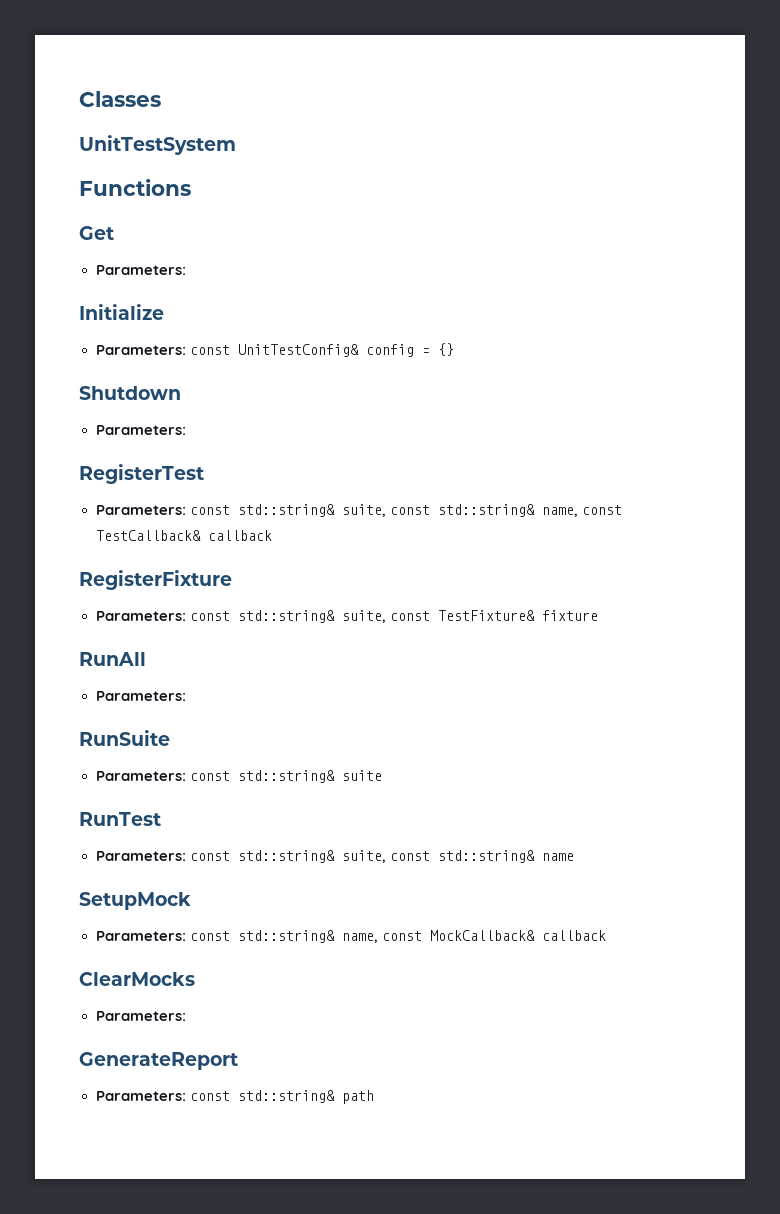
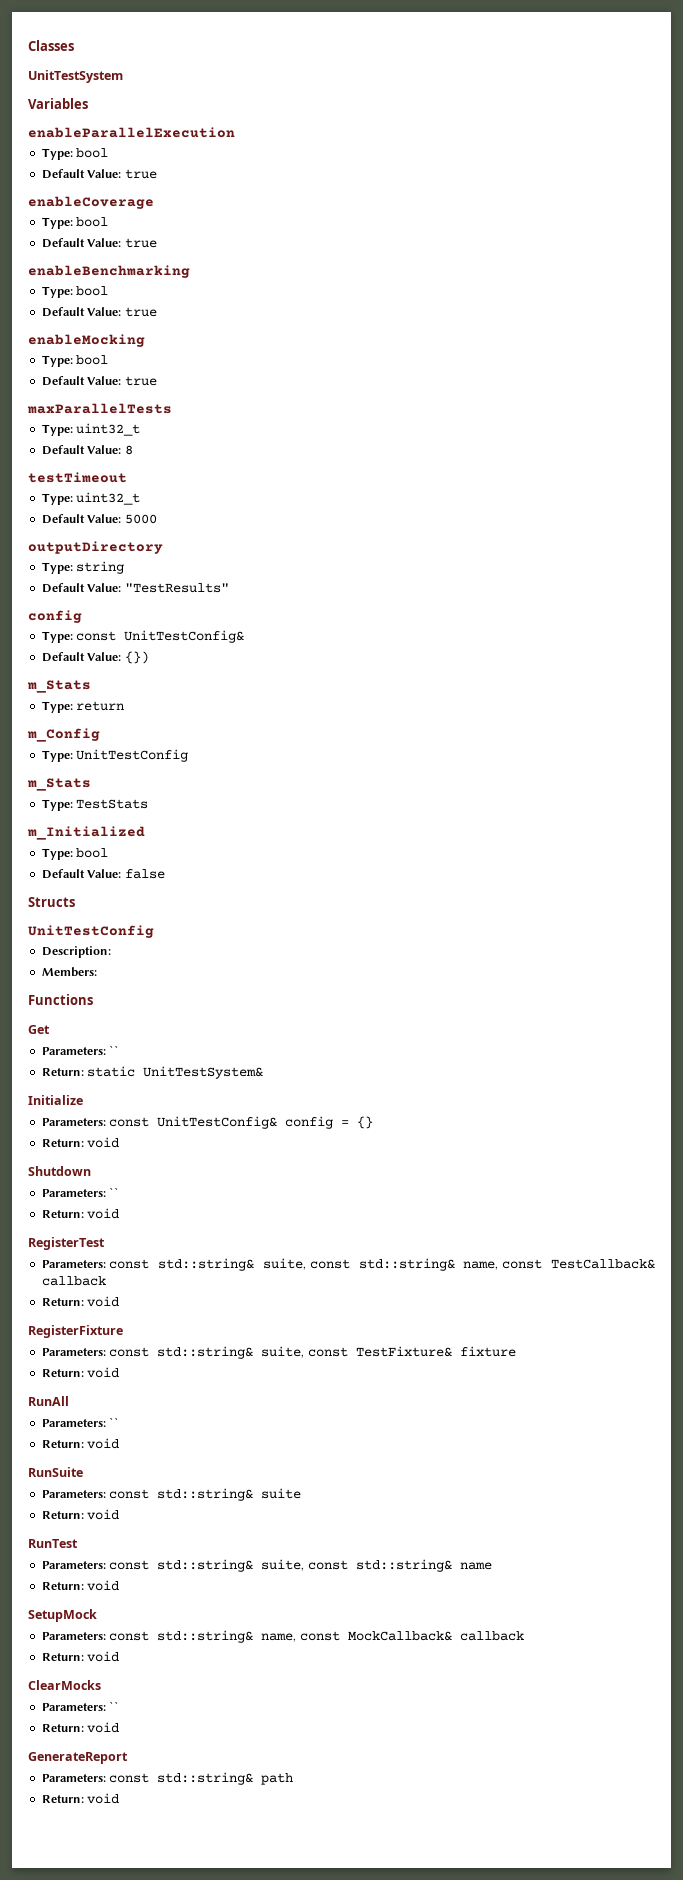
+ Variables
+ enableParallelExecution
+ Type: bool
+ Default Value: true
+ enableCoverage
+ Type: bool
+ Default Value: true
+ enableBenchmarking
+ Type: bool
+ Default Value: true
+ enableMocking
+ Type: bool
+ Default Value: true
+ maxParallelTests
+ Type: uint32_t
+ Default Value: 8
+ testTimeout
+ Type: uint32_t
+ Default Value: 5000
+ outputDirectory
+ Type: string
+ Default Value: "TestResults"
+ config
+ Type: const UnitTestConfig&
+ Default Value: {})
+ m_Stats
+ Type: return
+ m_Config
+ Type: UnitTestConfig
+ m_Stats
+ Type: TestStats
+ m_Initialized
+ Type: bool
+ Default Value: false
+ Structs
+ UnitTestConfig
+ Description:
+ Members:
  Get
- Parameters:
+ Parameters: ``
+ Return: static UnitTestSystem&
  Parameters: const UnitTestConfig& config = {}
+ Return: void
  Shutdown
- Parameters:
+ Parameters: ``
+ Return: void
  Parameters: const std::string& suite, const std::string& name, const TestCallback& callback
+ Return: void
  Parameters: const std::string& suite, const TestFixture& fixture
+ Return: void
  RunAll
- Parameters:
+ Parameters: ``
+ Return: void
  Parameters: const std::string& suite
+ Return: void
  Parameters: const std::string& suite, const std::string& name
+ Return: void
  Parameters: const std::string& name, const MockCallback& callback
+ Return: void
  ClearMocks
- Parameters:
+ Parameters: ``
+ Return: void
  Parameters: const std::string& path
+ Return: void

